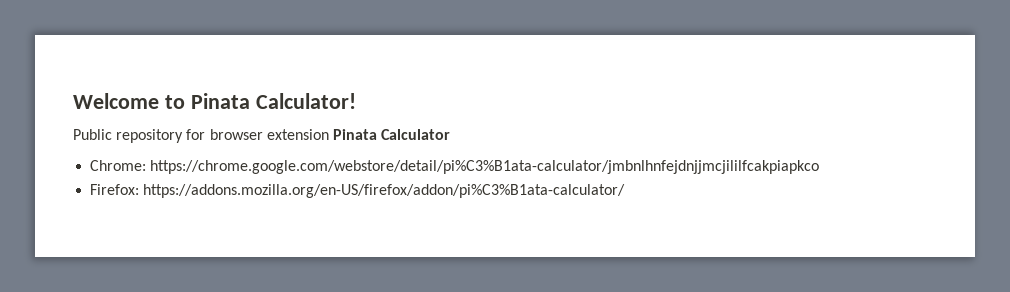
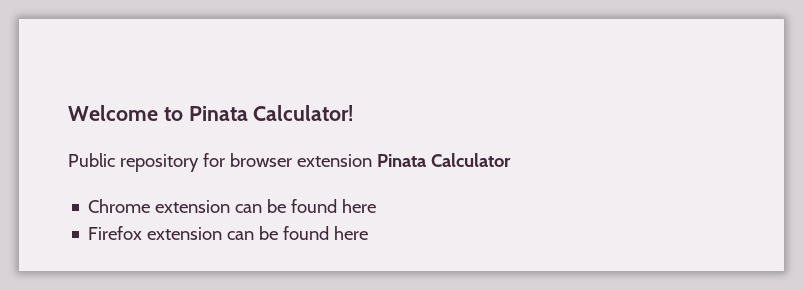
- Chrome: https://chrome.google.com/webstore/detail/pi%C3%B1ata-calculator/jmbnlhnfejdnjjmcjililfcakpiapkco
- Firefox: https://addons.mozilla.org/en-US/firefox/addon/pi%C3%B1ata-calculator/
+ Chrome extension can be found here
+ Firefox extension can be found here

